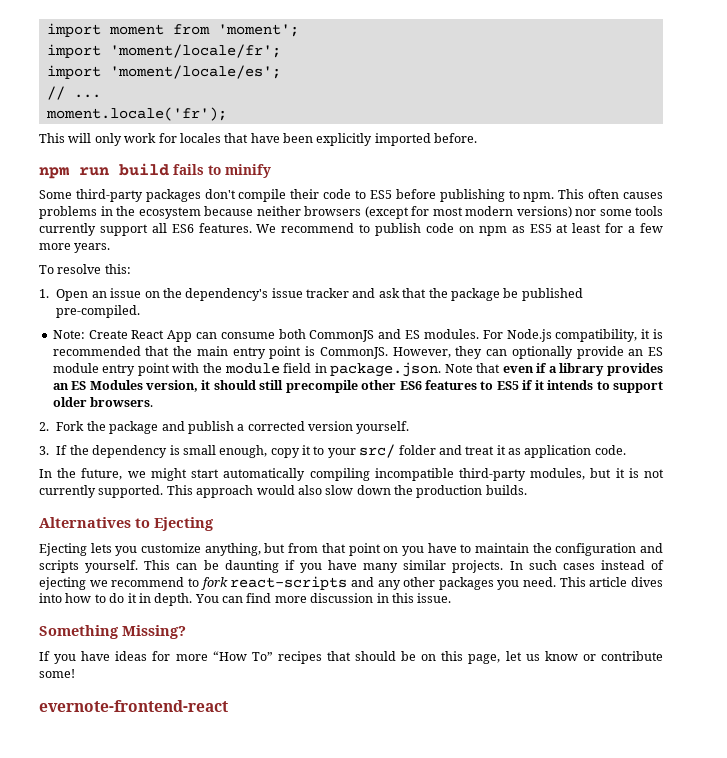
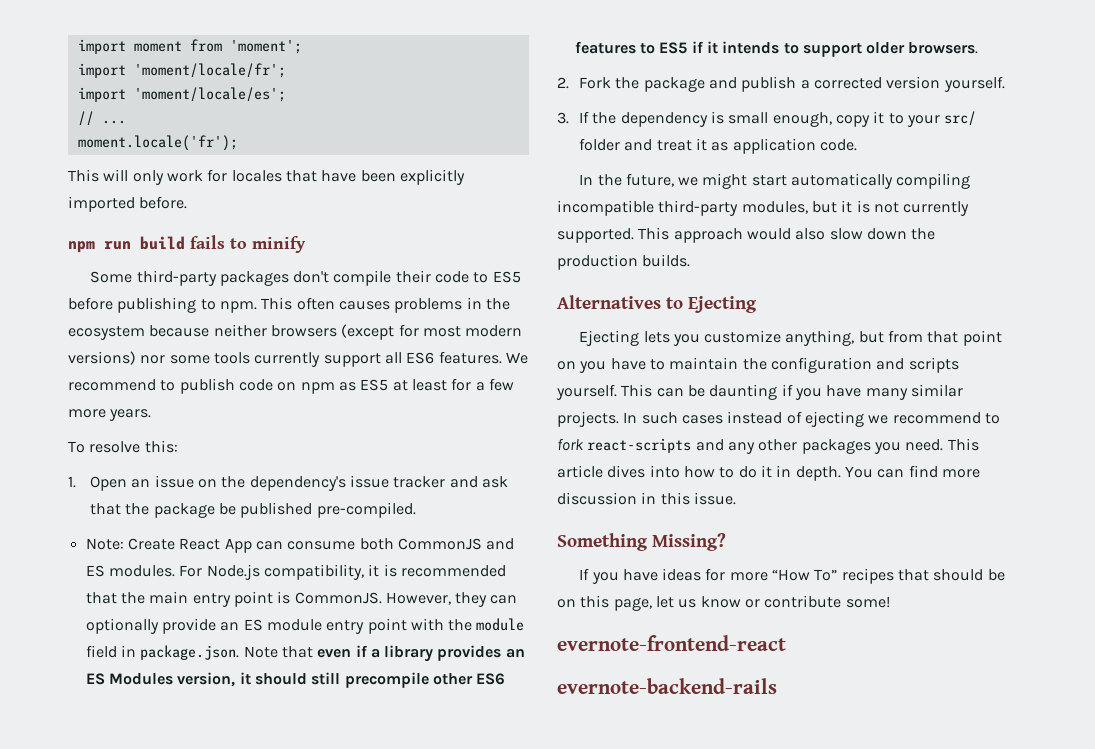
+ evernote-backend-rails

